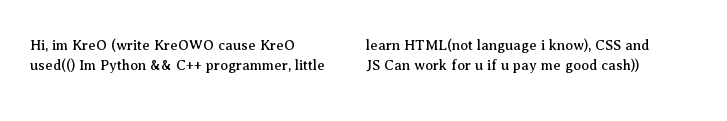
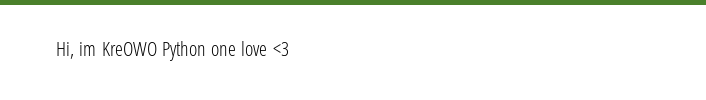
- Hi, im KreO (write KreOWO cause KreO used(() Im Python && C++ programmer, little learn HTML(not language i know), CSS and JS Can work for u if u pay me good cash))
+ Hi, im KreOWO Python one love <3

